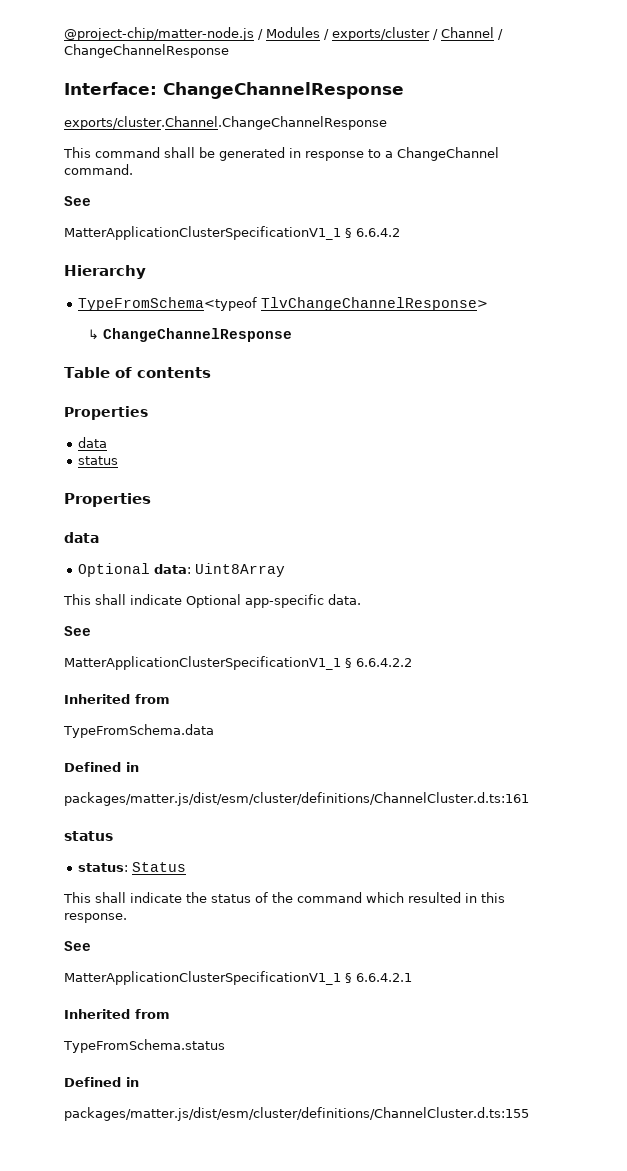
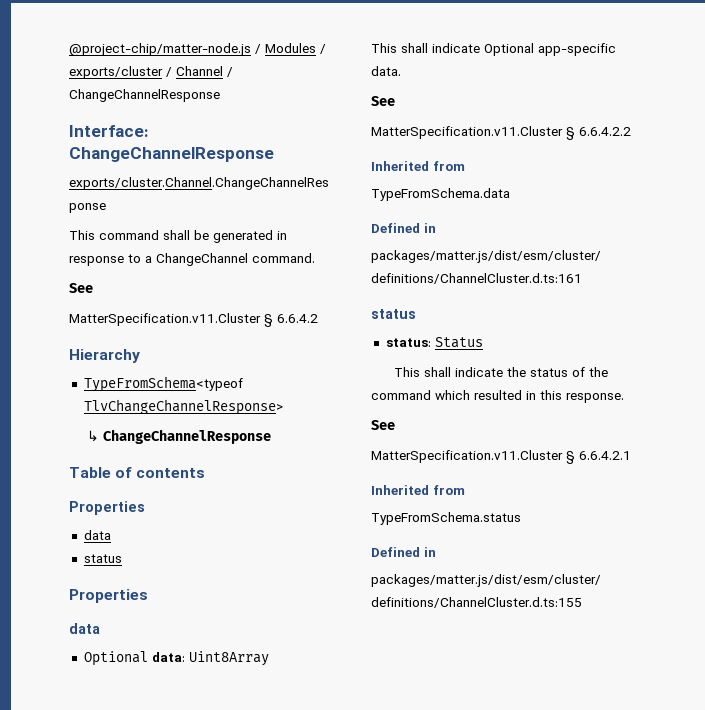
- MatterApplicationClusterSpecificationV1_1 § 6.6.4.2
+ MatterSpecification.v11.Cluster § 6.6.4.2
- MatterApplicationClusterSpecificationV1_1 § 6.6.4.2.2
+ MatterSpecification.v11.Cluster § 6.6.4.2.2
- MatterApplicationClusterSpecificationV1_1 § 6.6.4.2.1
+ MatterSpecification.v11.Cluster § 6.6.4.2.1

